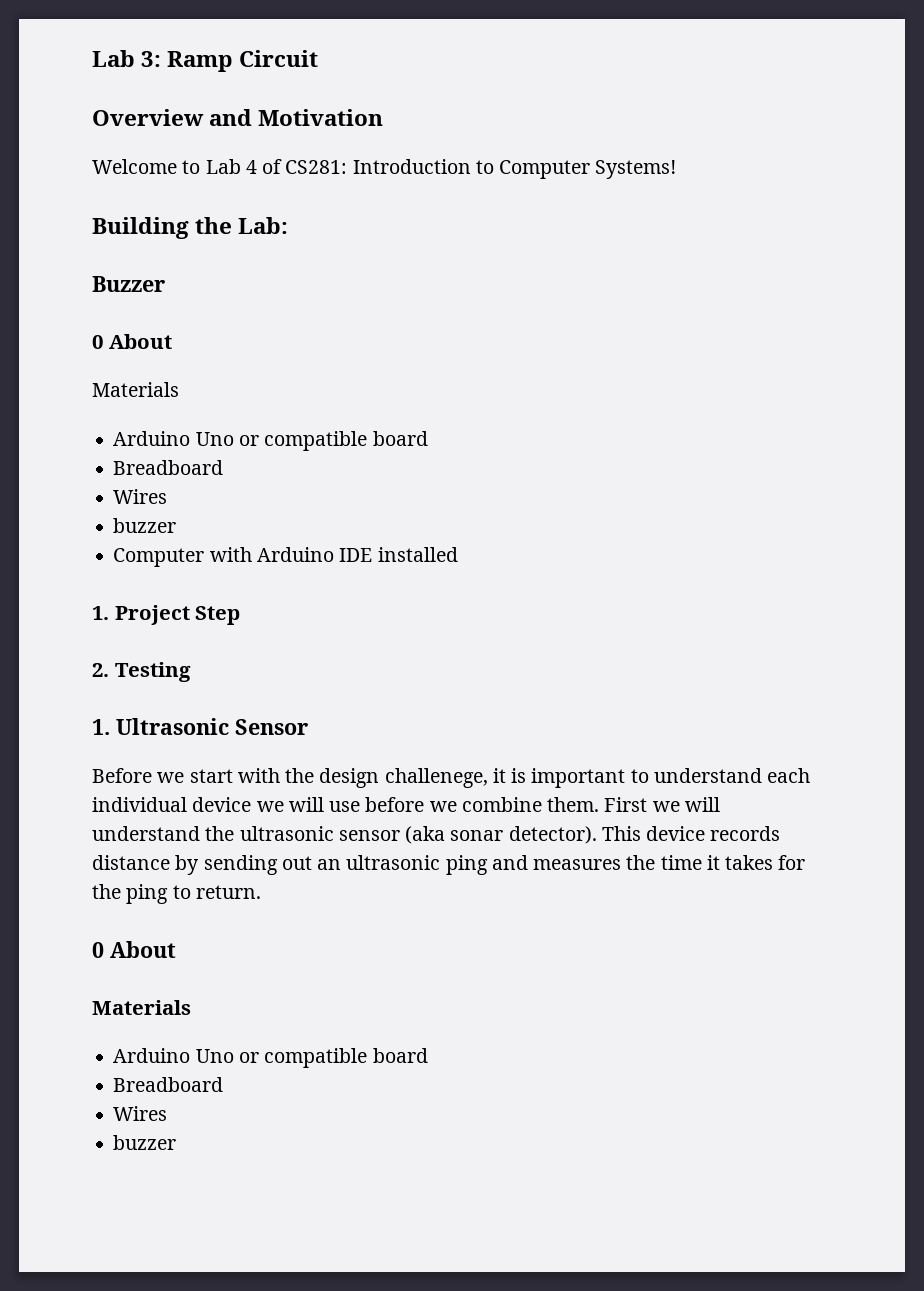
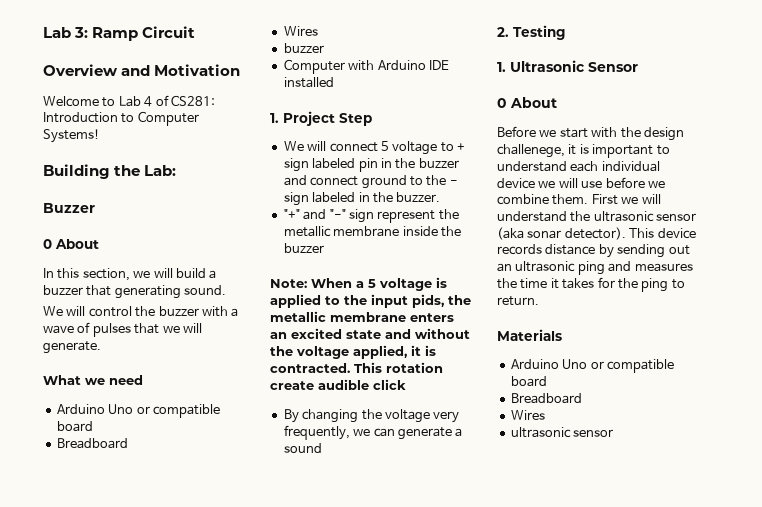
  Buzzer
  0 About
- Materials
+ In this section, we will build a buzzer that generating sound.
+ We will control the buzzer with a wave of pulses that we will generate.
+ What we need
+ We will connect 5 voltage to + sign labeled pin in the buzzer and connect ground to the - sign labeled in the buzzer.
+ "+" and "-" sign represent the metallic membrane inside the buzzer
+ Note: When a 5 voltage is applied to the input pids, the metallic membrane enters an excited state and without the voltage applied, it is contracted. This rotation create audible click
+ By changing the voltage very frequently, we can generate a sound
  1. Ultrasonic Sensor
+ 0 About
  This device records distance by sending out an ultrasonic ping and measures the time it takes for the ping to return.
- 0 About
  Materials
  Arduino Uno or compatible board
  Breadboard
  Wires
- buzzer
+ ultrasonic sensor

